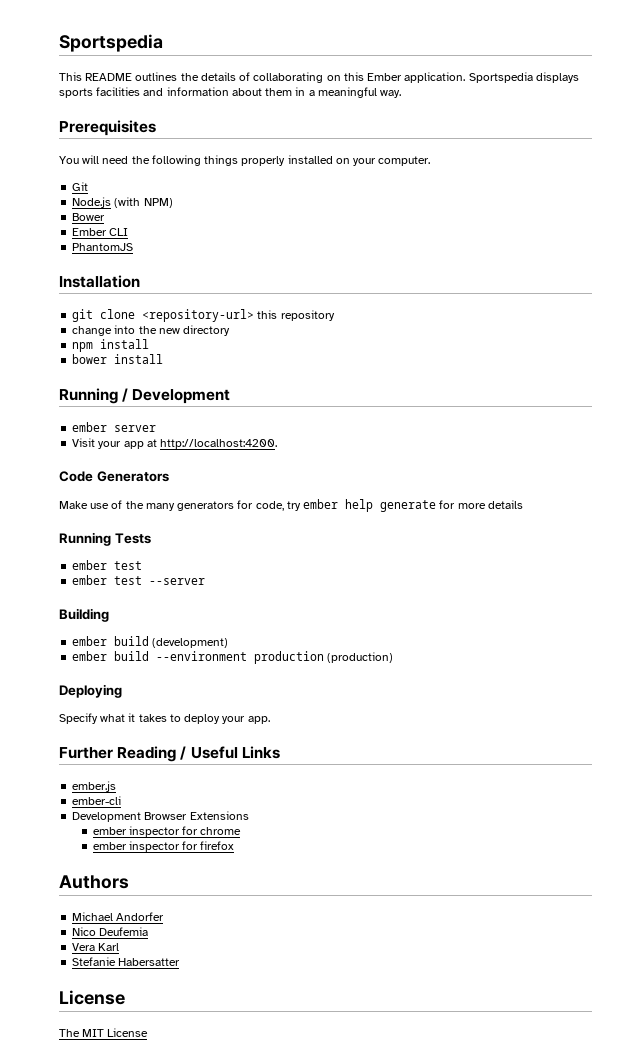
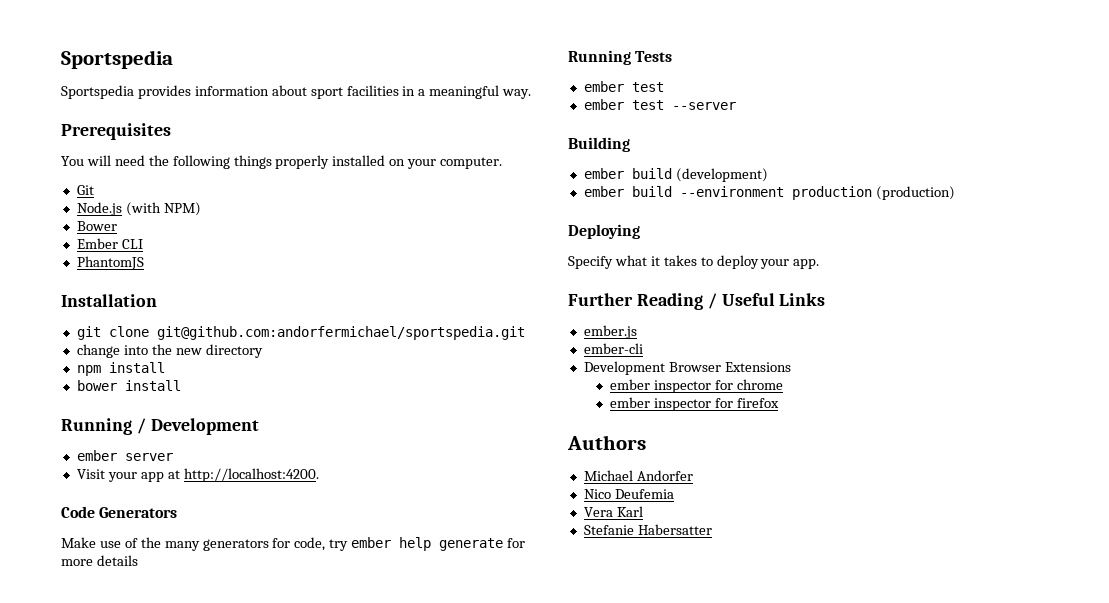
- This README outlines the details of collaborating on this Ember application. Sportspedia displays sports facilities and information about them in a meaningful way.
+ Sportspedia provides information about sport facilities in a meaningful way.
- git clone <repository-url> this repository
+ git clone git@github.com:andorfermichael/sportspedia.git
  Stefanie Habersatter
- License
- The MIT License

